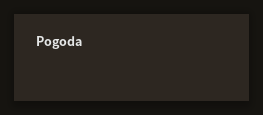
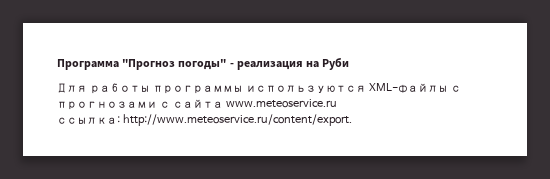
- Pogoda
+ Программа "Прогноз погоды" - реализация на Руби
+ Для работы программы используются XML-файлы с прогнозами с сайта www.meteoservice.ru
+ ссылка: http://www.meteoservice.ru/content/export.

